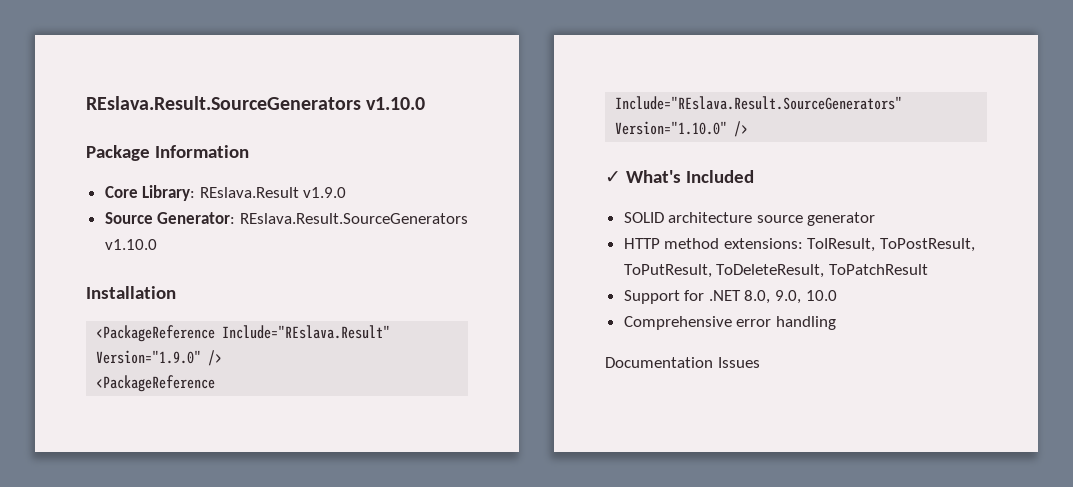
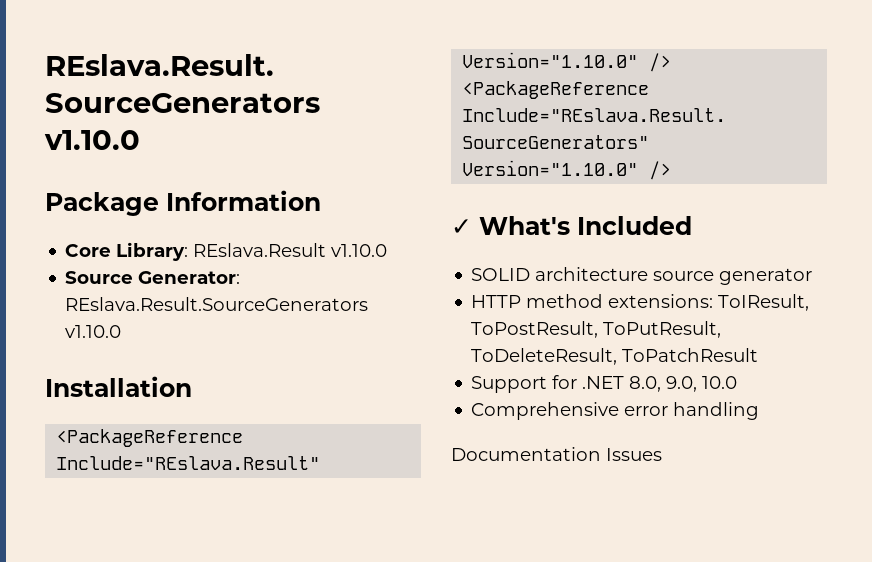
- Core Library: REslava.Result v1.9.0
+ Core Library: REslava.Result v1.10.0
- <PackageReference Include="REslava.Result" Version="1.9.0" />
+ <PackageReference Include="REslava.Result" Version="1.10.0" />

